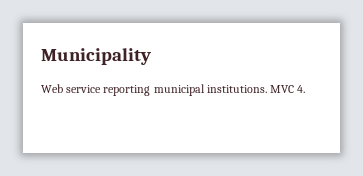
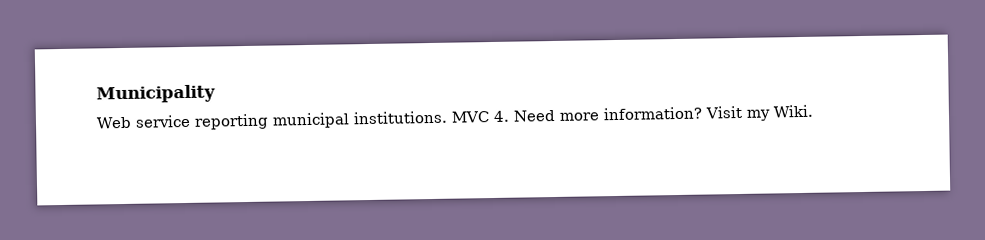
- MVC 4.
+ MVC 4. Need more information? Visit my Wiki.

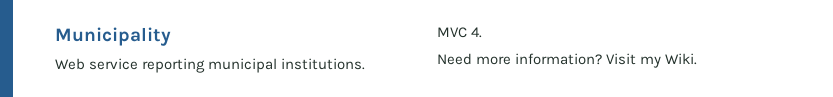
- MVC 4. Need more information?
+ MVC 4.
+ Need more information?

